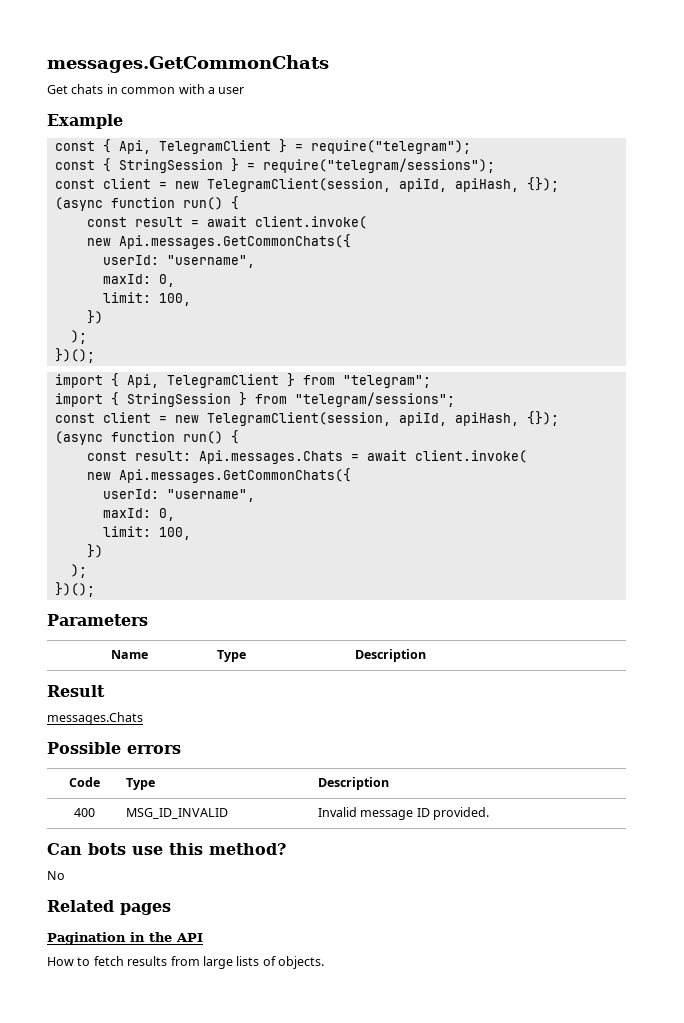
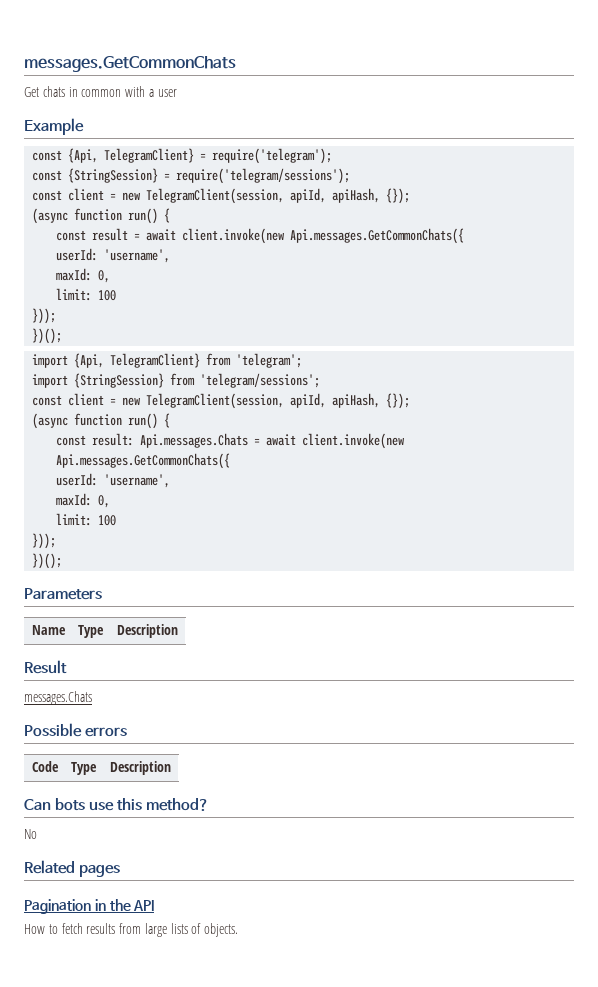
- const { Api, TelegramClient } = require("telegram");
- const { StringSession } = require("telegram/sessions");
+ const {Api, TelegramClient} = require('telegram');
+ const {StringSession} = require('telegram/sessions');
- const result = await client.invoke(
- new Api.messages.GetCommonChats({
- userId: "username",
+ const result = await client.invoke(new Api.messages.GetCommonChats({
+ userId: 'username',
  maxId: 0,
- limit: 100,
- })
- );
+ limit: 100
+ }));
- import { Api, TelegramClient } from "telegram";
- import { StringSession } from "telegram/sessions";
+ import {Api, TelegramClient} from 'telegram';
+ import {StringSession} from 'telegram/sessions';
- const result: Api.messages.Chats = await client.invoke(
- new Api.messages.GetCommonChats({
- userId: "username",
+ const result: Api.messages.Chats = await client.invoke(new Api.messages.GetCommonChats({
+ userId: 'username',
  maxId: 0,
- limit: 100,
- })
- );
+ limit: 100
+ }));
- 400 | MSG_ID_INVALID | Invalid message ID provided.

